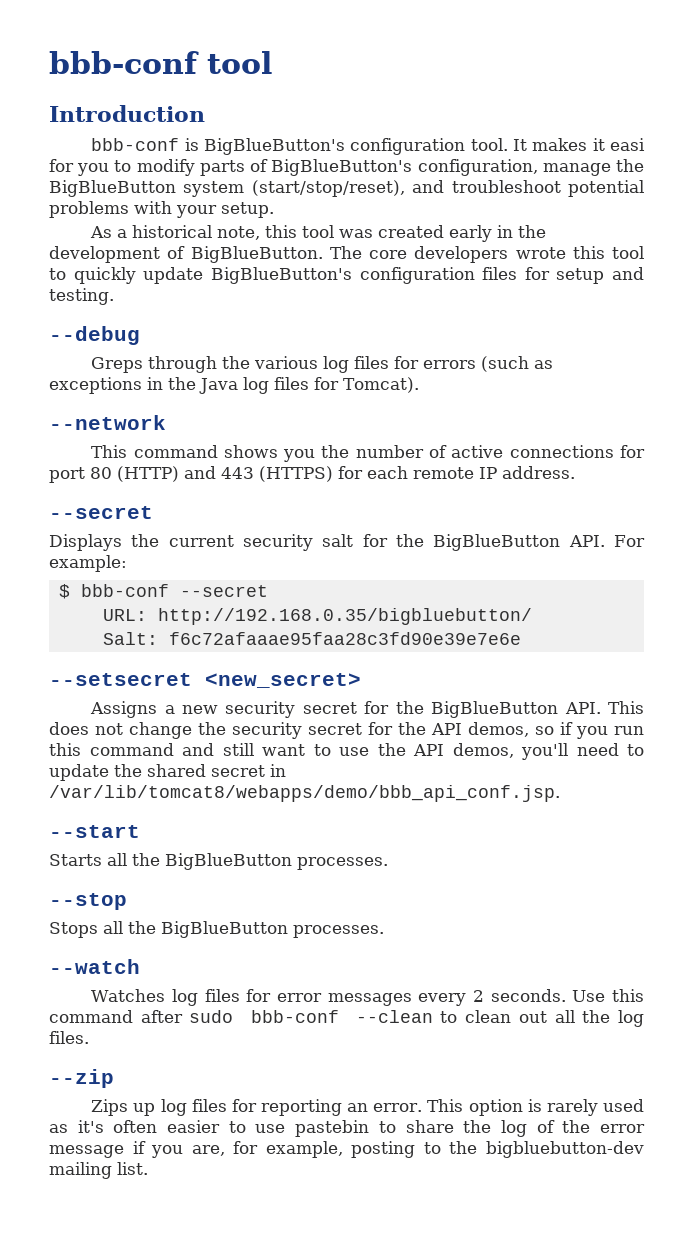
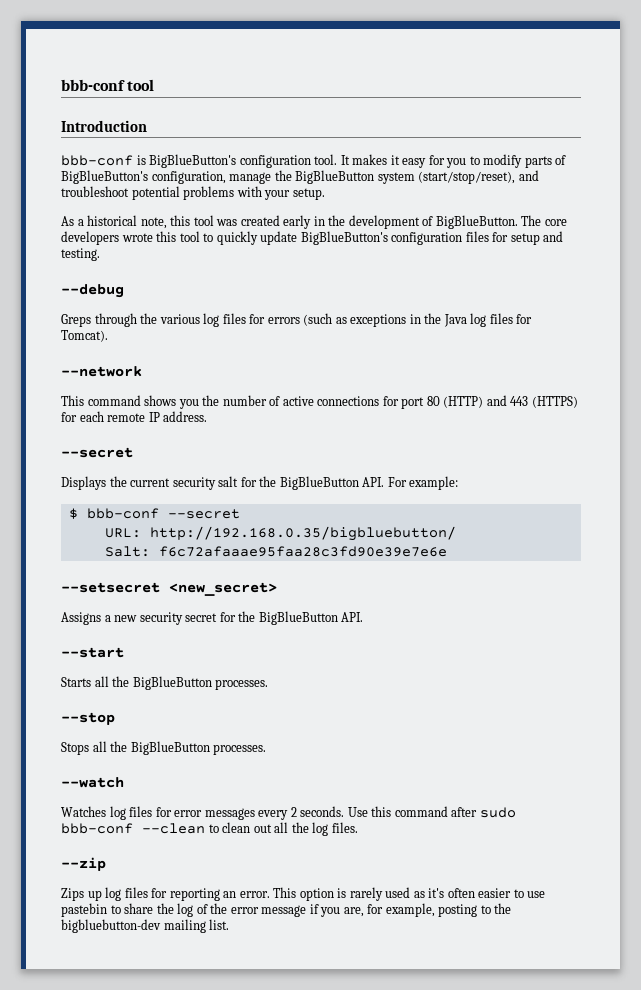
- It makes it easi for you to modify parts of BigBlueButton's configuration, manage the BigBlueButton system (start/stop/reset), and troubleshoot potential problems with your setup.
+ It makes it easy for you to modify parts of BigBlueButton's configuration, manage the BigBlueButton system (start/stop/reset), and troubleshoot potential problems with your setup.
- Assigns a new security secret for the BigBlueButton API. This does not change the security secret for the API demos, so if you run this command and still want to use the API demos, you'll need to update the shared secret in /var/lib/tomcat8/webapps/demo/bbb_api_conf.jsp.
+ Assigns a new security secret for the BigBlueButton API.

